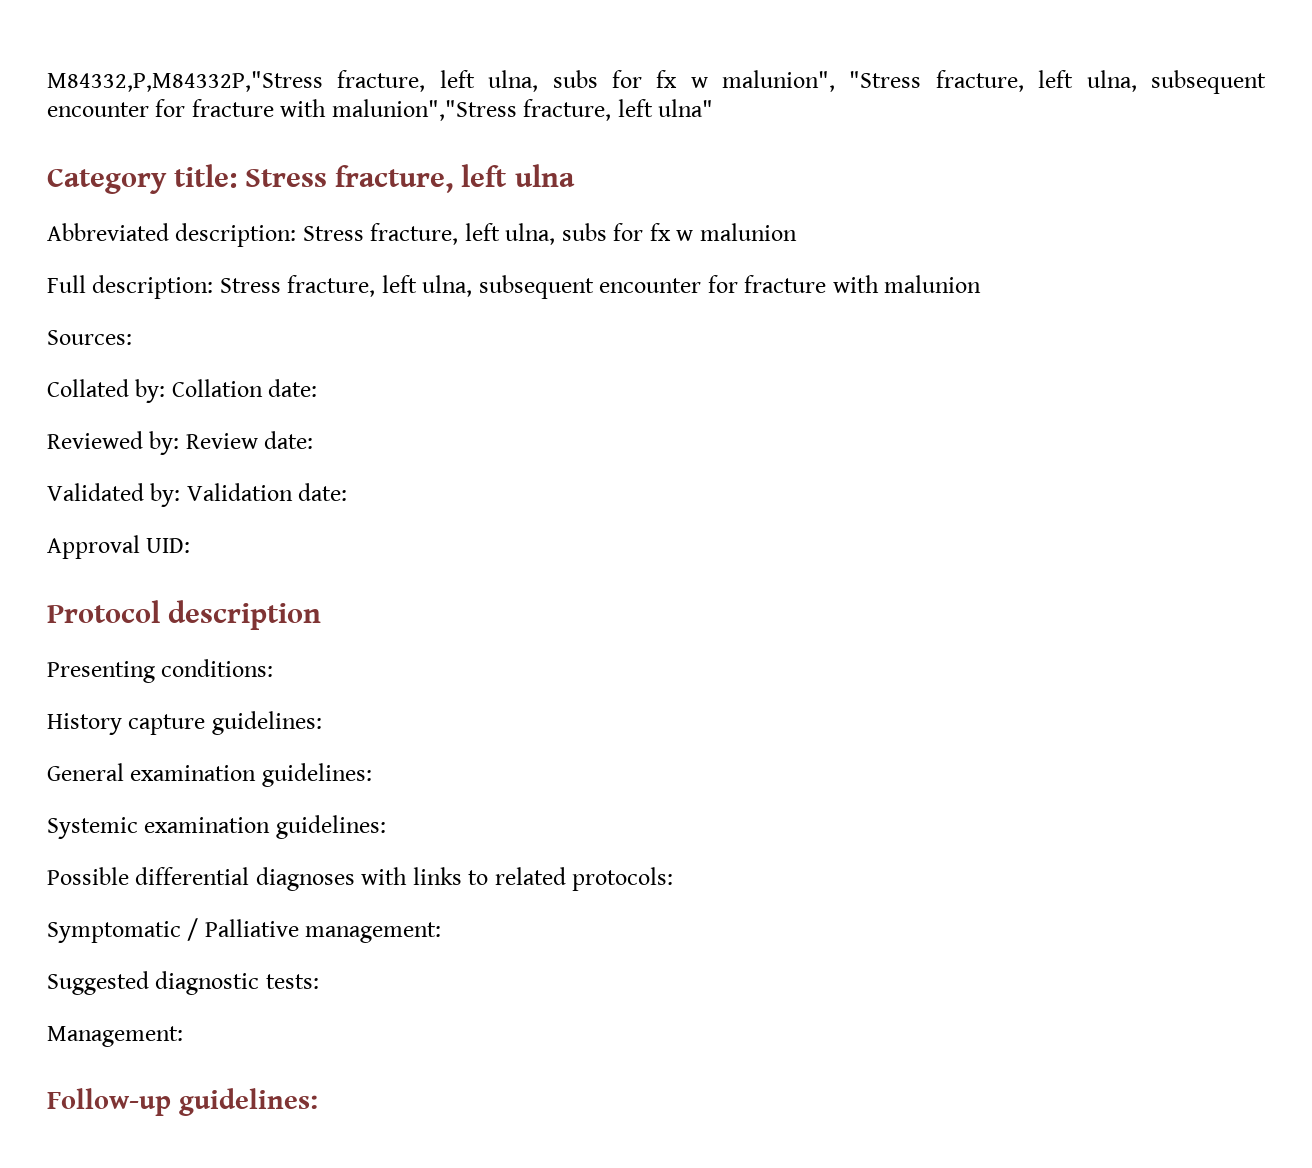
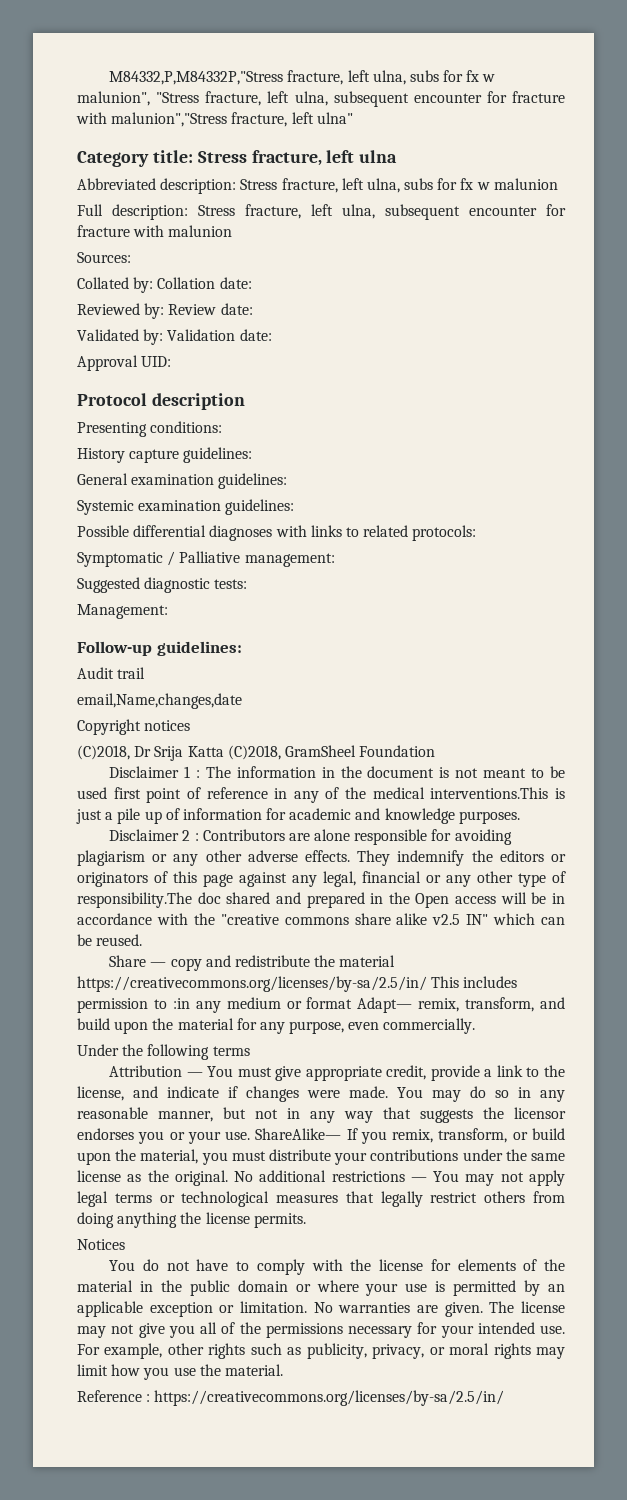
+ Audit trail
+ email,Name,changes,date
+ Copyright notices
+ (C)2018, Dr Srija Katta (C)2018, GramSheel Foundation
+ Disclaimer 1 : The information in the document is not meant to be used first point of reference in any of the medical interventions.This is just a pile up of information for academic and knowledge purposes.
+ Disclaimer 2 : Contributors are alone responsible for avoiding plagiarism or any other adverse effects. They indemnify the editors or originators of this page against any legal, financial or any other type of responsibility.The doc shared and prepared in the Open access will be in accordance with the "creative commons share alike v2.5 IN" which can be reused.
+ Share — copy and redistribute the material https://creativecommons.org/licenses/by-sa/2.5/in/ This includes permission to :in any medium or format Adapt— remix, transform, and build upon the material for any purpose, even commercially.
+ Under the following terms
+ Attribution — You must give appropriate credit, provide a link to the license, and indicate if changes were made. You may do so in any reasonable manner, but not in any way that suggests the licensor endorses you or your use. ShareAlike— If you remix, transform, or build upon the material, you must distribute your contributions under the same license as the original. No additional restrictions — You may not apply legal terms or technological measures that legally restrict others from doing anything the license permits.
+ Notices
+ You do not have to comply with the license for elements of the material in the public domain or where your use is permitted by an applicable exception or limitation. No warranties are given. The license may not give you all of the permissions necessary for your intended use. For example, other rights such as publicity, privacy, or moral rights may limit how you use the material.
+ Reference : https://creativecommons.org/licenses/by-sa/2.5/in/

